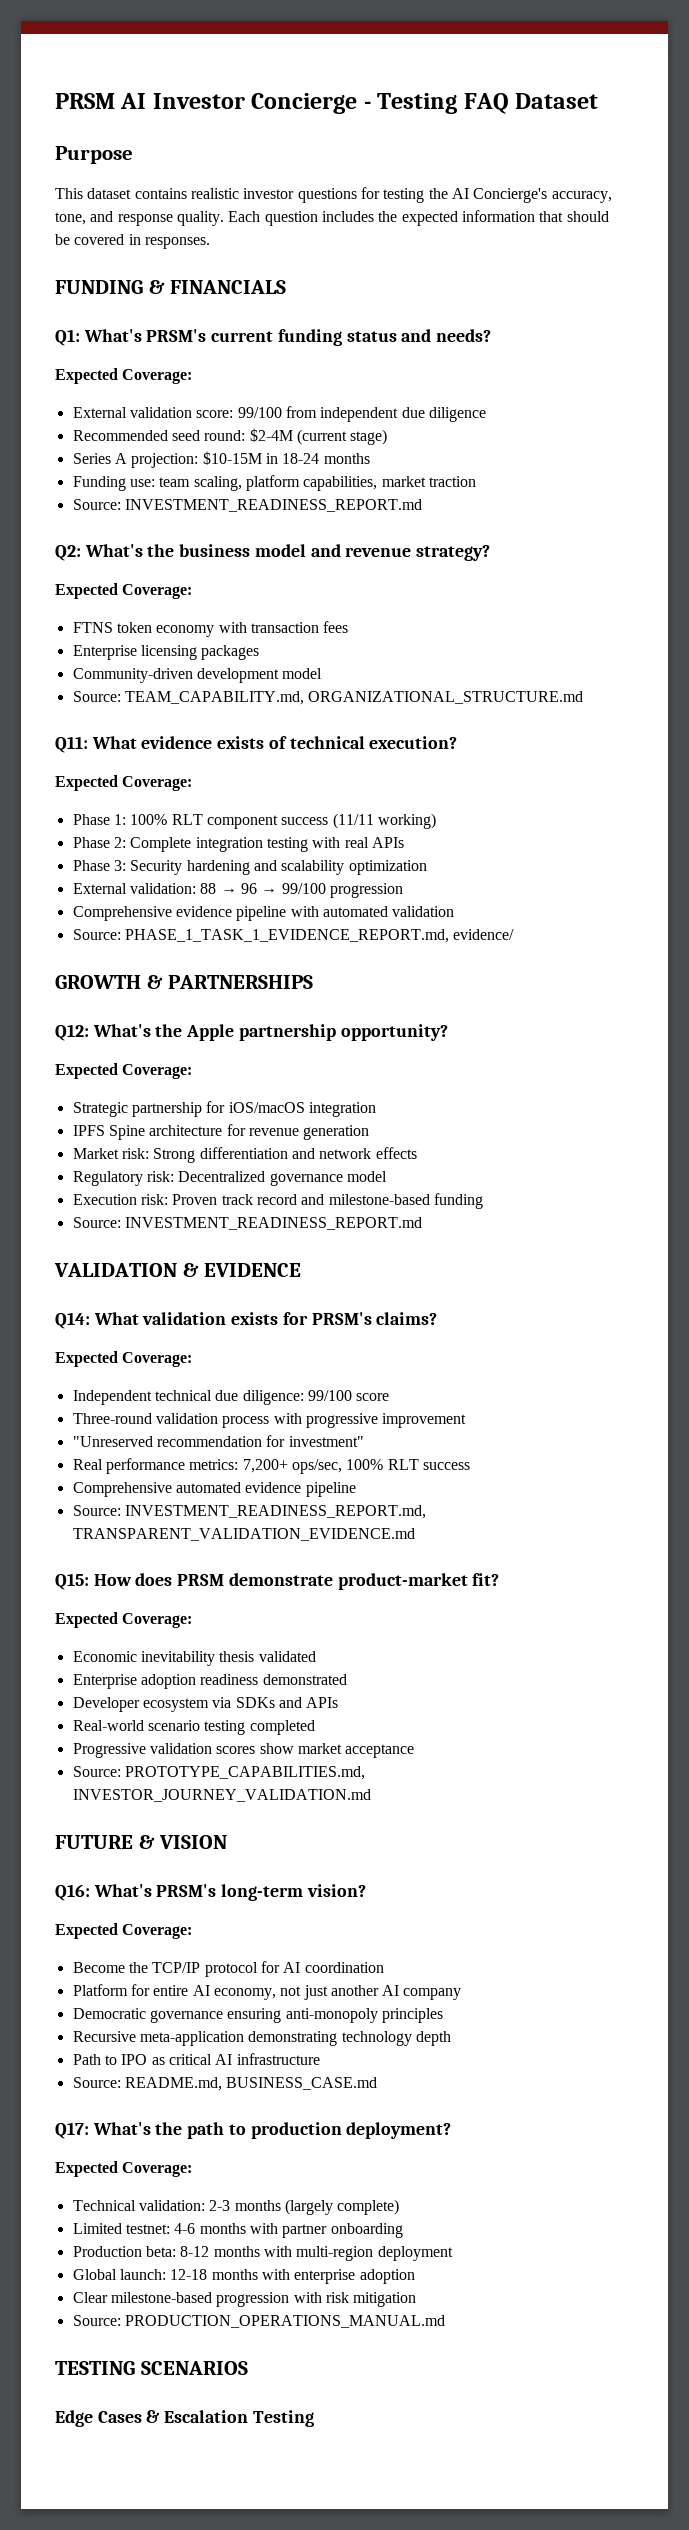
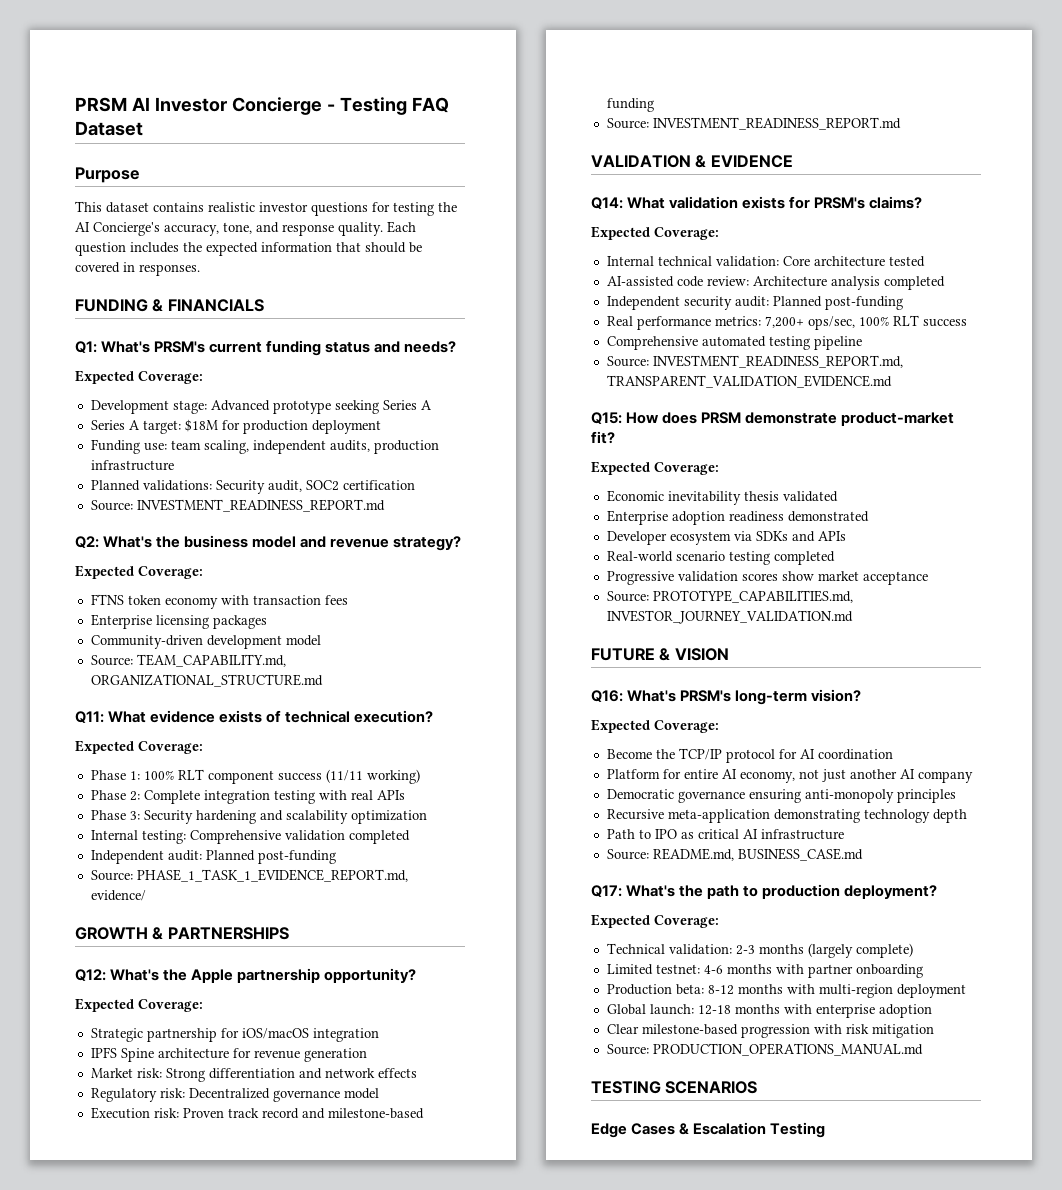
- External validation score: 99/100 from independent due diligence
- Recommended seed round: $2-4M (current stage)
- Series A projection: $10-15M in 18-24 months
- Funding use: team scaling, platform capabilities, market traction
+ Development stage: Advanced prototype seeking Series A
+ Series A target: $18M for production deployment
+ Funding use: team scaling, independent audits, production infrastructure
+ Planned validations: Security audit, SOC2 certification
- External validation: 88 → 96 → 99/100 progression
- Comprehensive evidence pipeline with automated validation
+ Internal testing: Comprehensive validation completed
+ Independent audit: Planned post-funding
- Independent technical due diligence: 99/100 score
- Three-round validation process with progressive improvement
- "Unreserved recommendation for investment"
+ Internal technical validation: Core architecture tested
+ AI-assisted code review: Architecture analysis completed
+ Independent security audit: Planned post-funding
- Comprehensive automated evidence pipeline
+ Comprehensive automated testing pipeline

